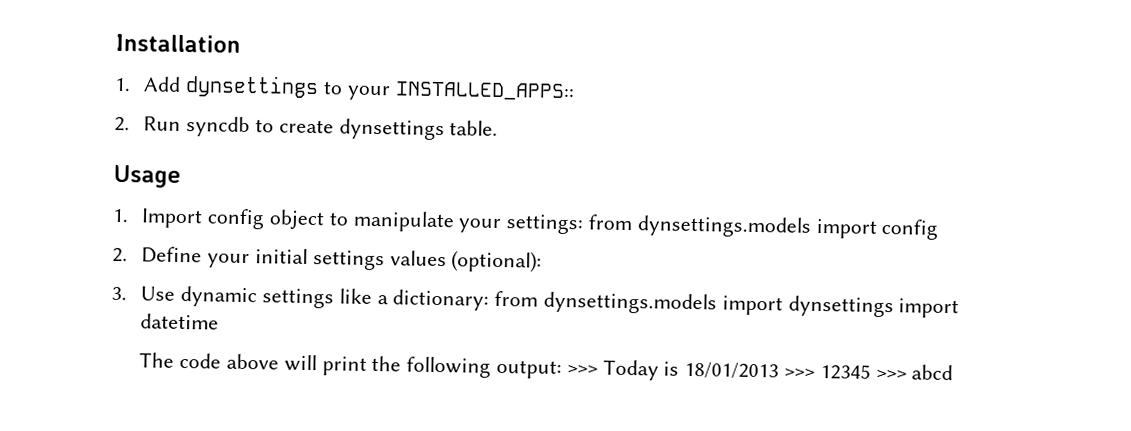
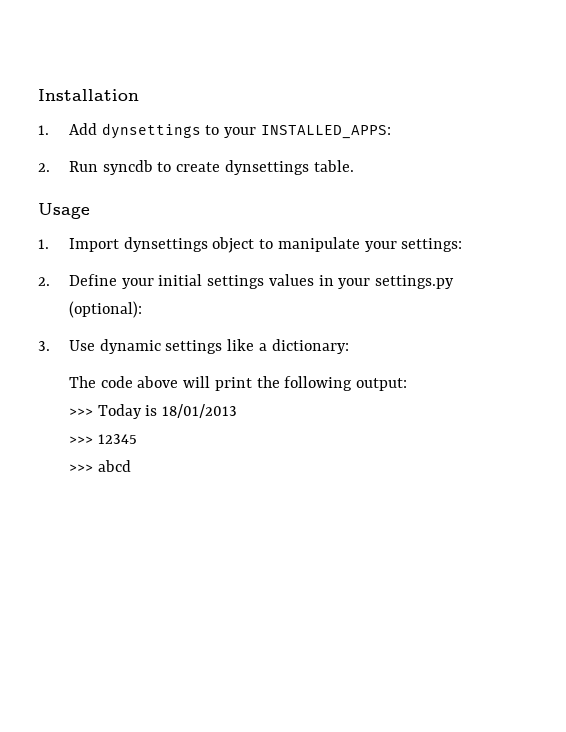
- 1. Add dynsettings to your INSTALLED_APPS::
+ 1. Add dynsettings to your INSTALLED_APPS:
- 1. Import config object to manipulate your settings: from dynsettings.models import config
+ 1. Import dynsettings object to manipulate your settings:
- 2. Define your initial settings values (optional):
+ 2. Define your initial settings values in your settings.py (optional):
- 3. Use dynamic settings like a dictionary: from dynsettings.models import dynsettings import datetime
+ 3. Use dynamic settings like a dictionary:
- The code above will print the following output: >>> Today is 18/01/2013 >>> 12345 >>> abcd
+ The code above will print the following output:
+ >>> Today is 18/01/2013
+ >>> 12345
+ >>> abcd

